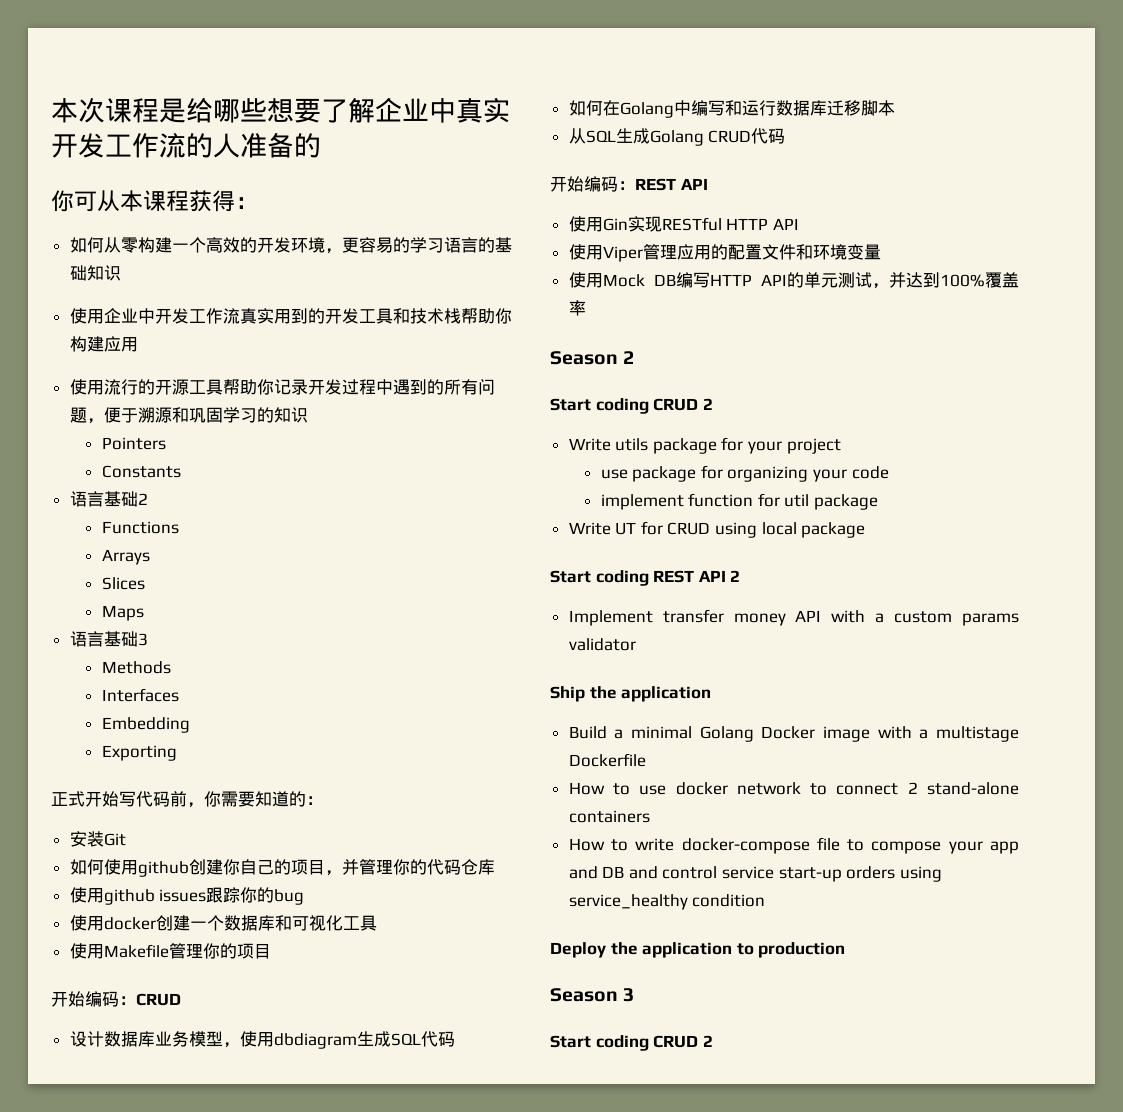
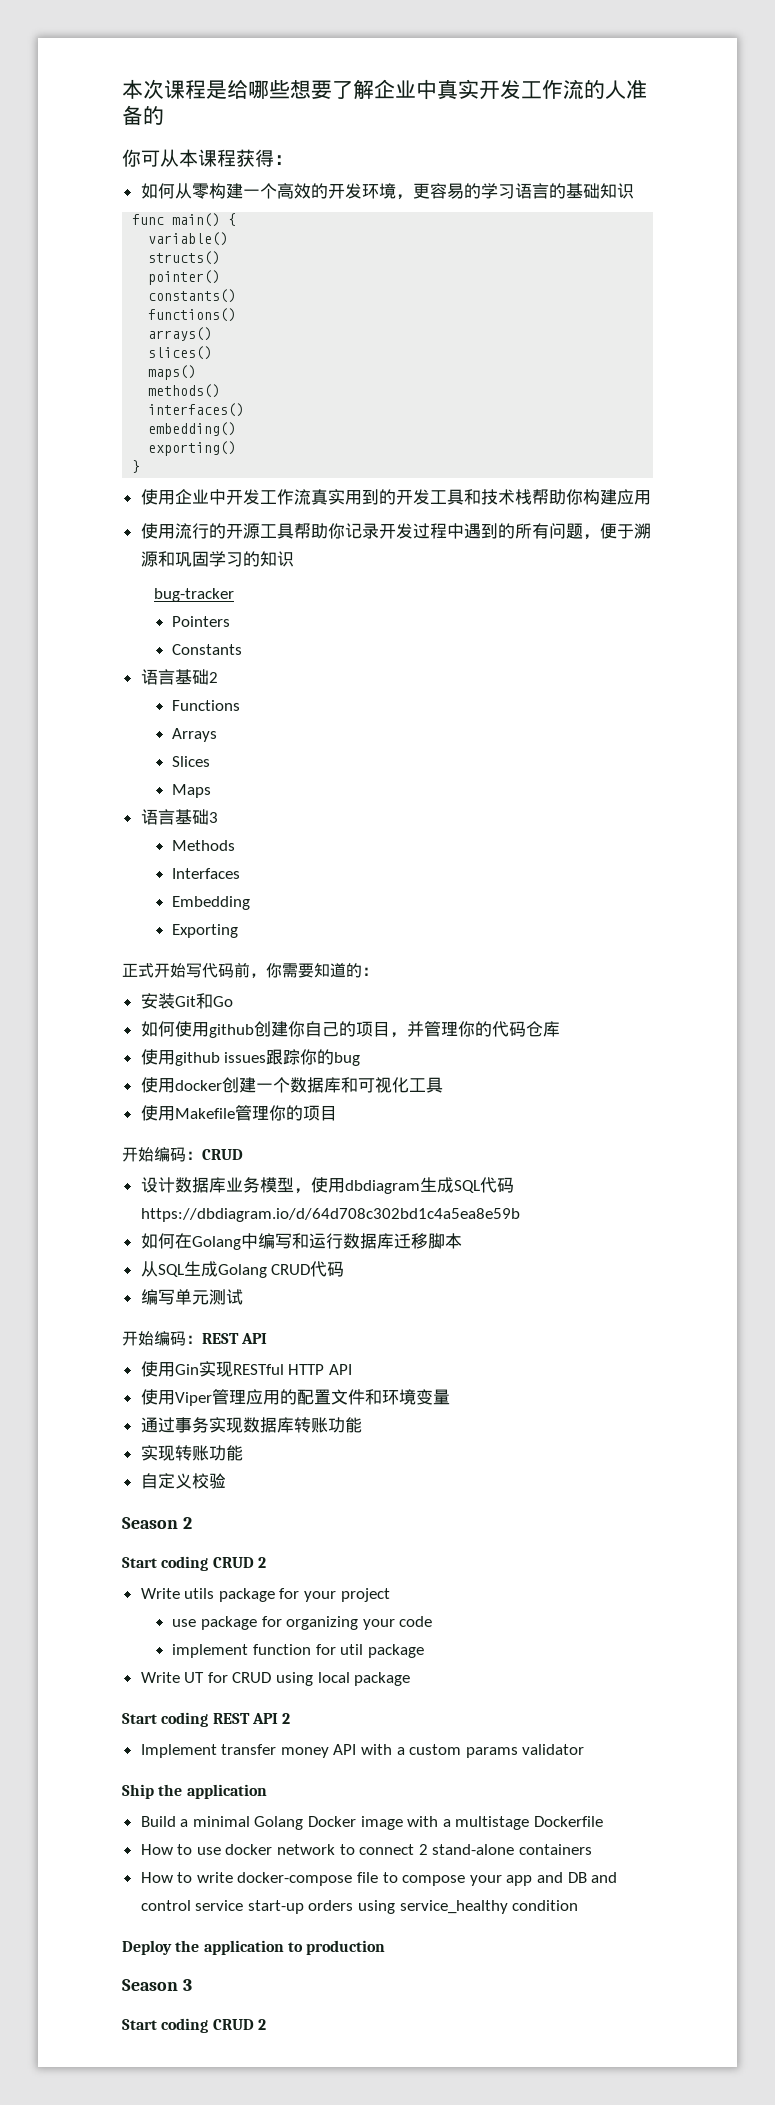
+ func main() {
+ variable()
+ structs()
+ pointer()
+ constants()
+ functions()
+ arrays()
+ slices()
+ maps()
+ methods()
+ interfaces()
+ embedding()
+ exporting()
+ }
+ bug-tracker
- 安装Git
+ 安装Git和Go
- 设计数据库业务模型，使用dbdiagram生成SQL代码
+ 设计数据库业务模型，使用dbdiagram生成SQL代码https://dbdiagram.io/d/64d708c302bd1c4a5ea8e59b
+ 编写单元测试
- 使用Mock DB编写HTTP API的单元测试，并达到100%覆盖率
+ 通过事务实现数据库转账功能
+ 实现转账功能
+ 自定义校验

